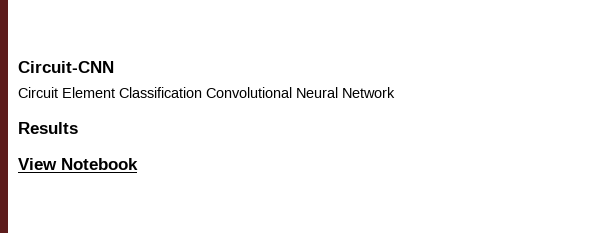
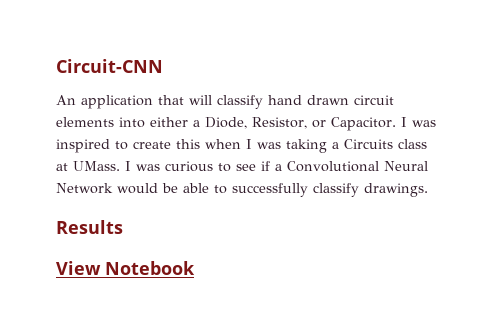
- Circuit Element Classification Convolutional Neural Network
+ An application that will classify hand drawn circuit elements into either a Diode, Resistor, or Capacitor. I was inspired to create this when I was taking a Circuits class at UMass. I was curious to see if a Convolutional Neural Network would be able to successfully classify drawings.

